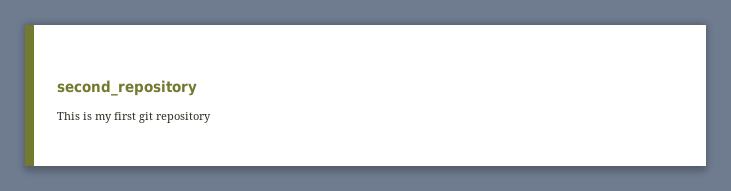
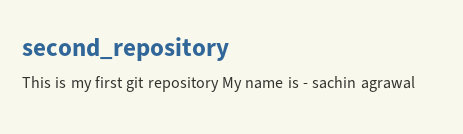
- This is my first git repository
+ This is my first git repository My name is - sachin agrawal

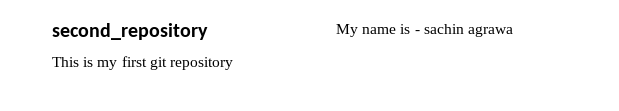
- This is my first git repository My name is - sachin agrawal
+ This is my first git repository
+ My name is - sachin agrawa

